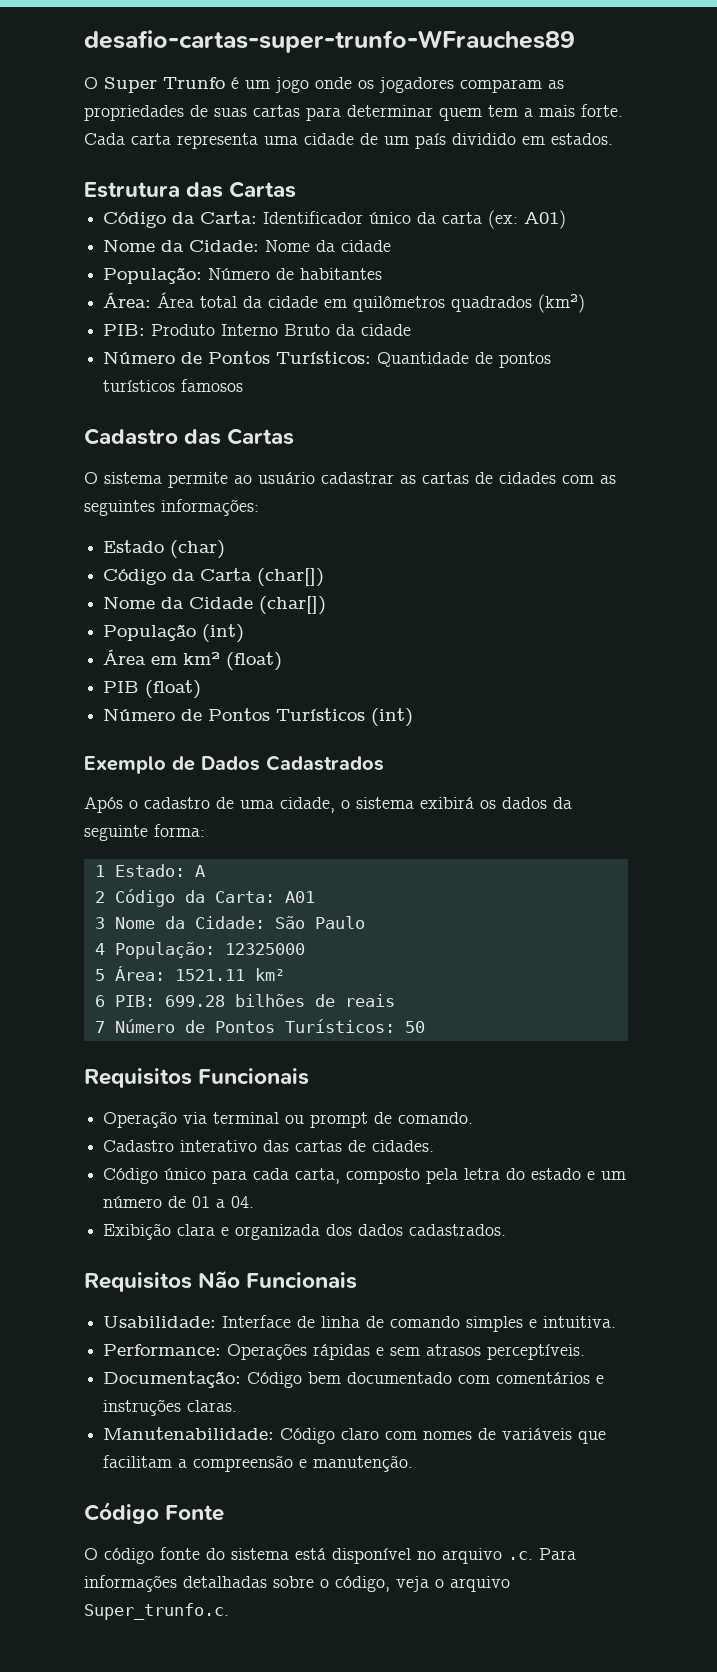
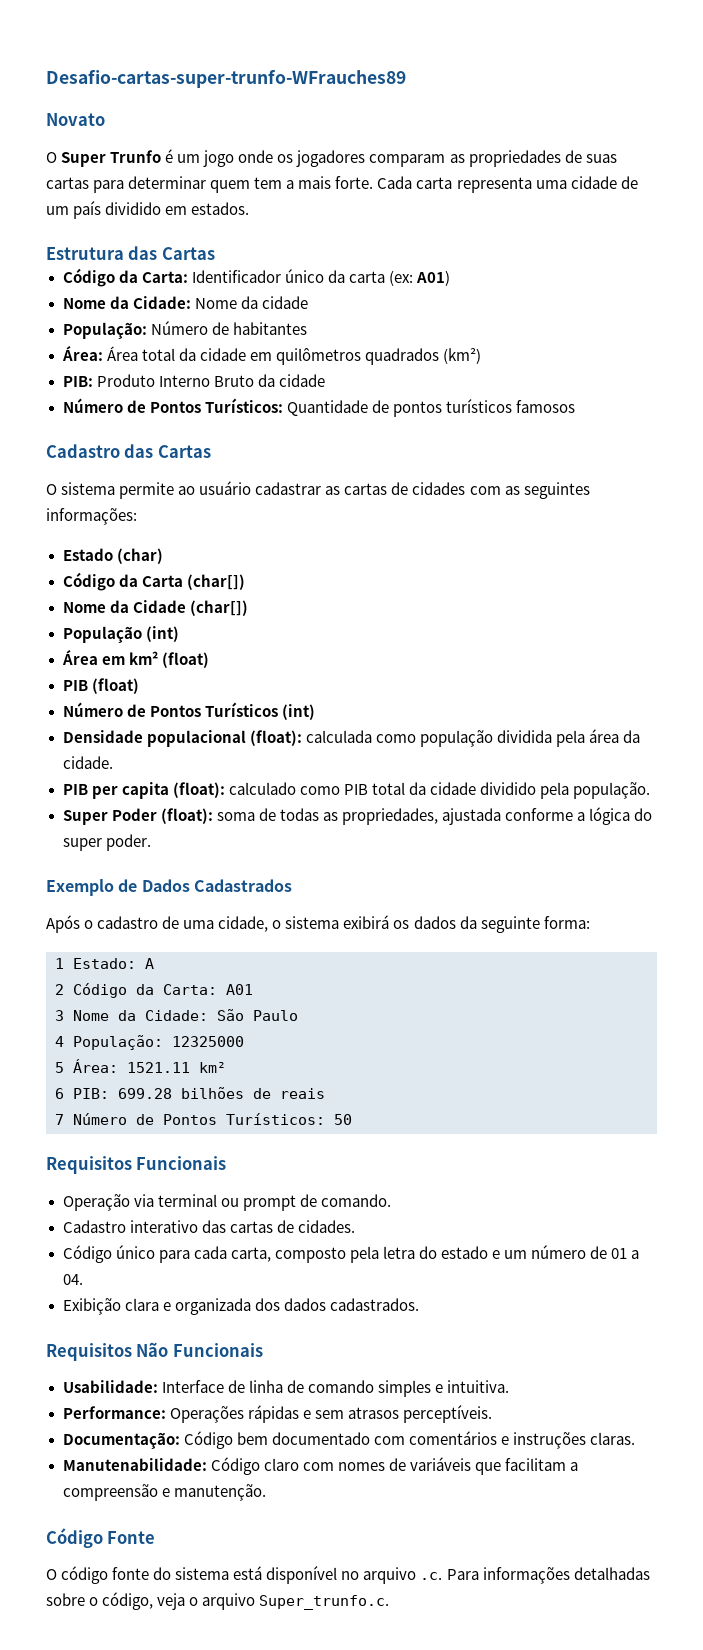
- desafio-cartas-super-trunfo-WFrauches89
+ Desafio-cartas-super-trunfo-WFrauches89
+ Novato
+ Densidade populacional (float): calculada como população dividida pela área da cidade.
+ PIB per capita (float): calculado como PIB total da cidade dividido pela população.
+ Super Poder (float): soma de todas as propriedades, ajustada conforme a lógica do super poder.

